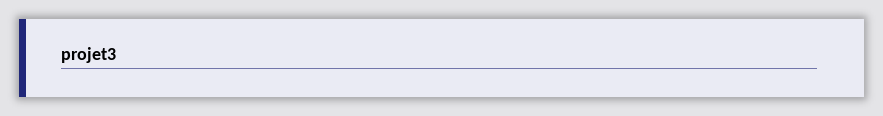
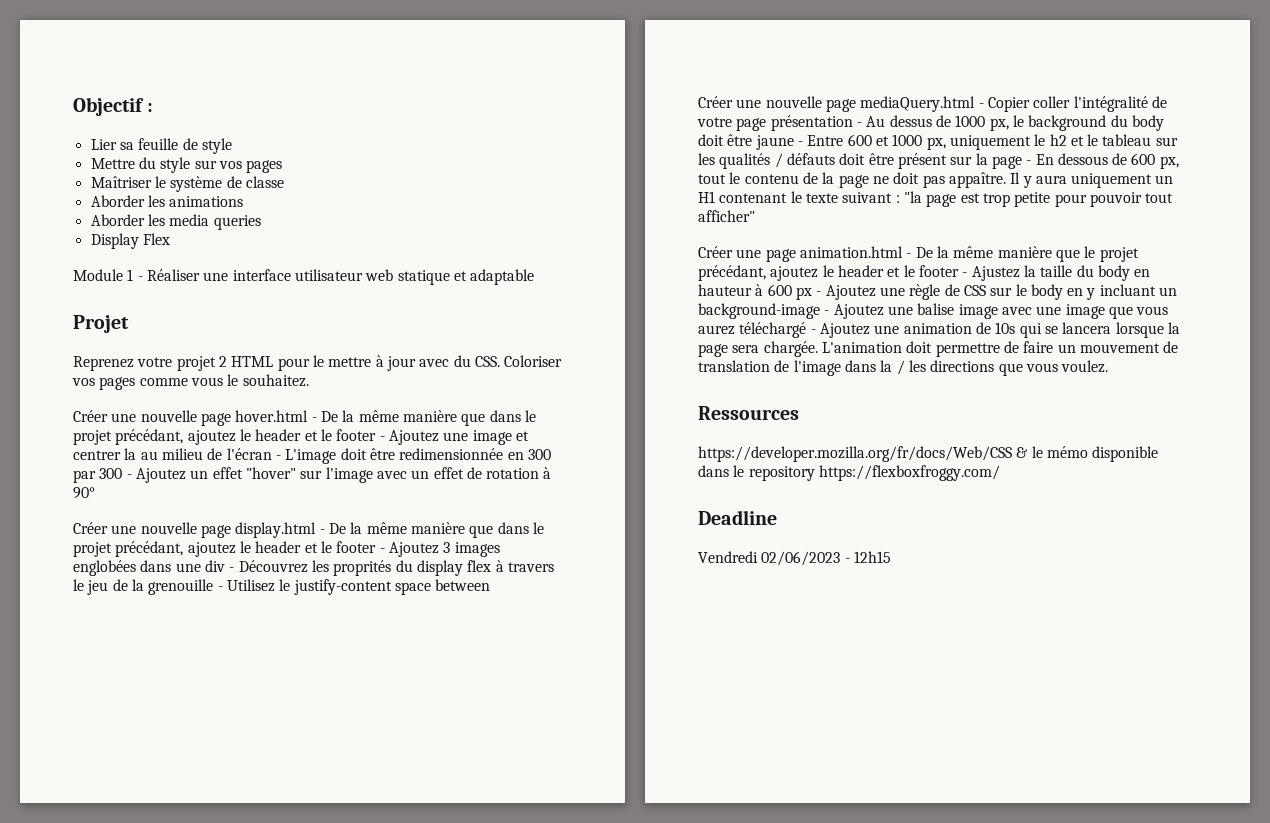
- projet3
+ Objectif :
+ Lier sa feuille de style
+ Mettre du style sur vos pages
+ Maîtriser le système de classe
+ Aborder les animations
+ Aborder les media queries
+ Display Flex
+ Module 1 - Réaliser une interface utilisateur web statique et adaptable
+ Projet
+ Reprenez votre projet 2 HTML pour le mettre à jour avec du CSS. Coloriser vos pages comme vous le souhaitez.
+ Créer une nouvelle page hover.html - De la même manière que dans le projet précédant, ajoutez le header et le footer - Ajoutez une image et centrer la au milieu de l'écran - L'image doit être redimensionnée en 300 par 300 - Ajoutez un effet "hover" sur l'image avec un effet de rotation à 90°
+ Créer une nouvelle page display.html - De la même manière que dans le projet précédant, ajoutez le header et le footer - Ajoutez 3 images englobées dans une div - Découvrez les proprités du display flex à travers le jeu de la grenouille - Utilisez le justify-content space between
+ Créer une nouvelle page mediaQuery.html - Copier coller l'intégralité de votre page présentation - Au dessus de 1000 px, le background du body doit être jaune - Entre 600 et 1000 px, uniquement le h2 et le tableau sur les qualités / défauts doit être présent sur la page - En dessous de 600 px, tout le contenu de la page ne doit pas appaître. Il y aura uniquement un H1 contenant le texte suivant : "la page est trop petite pour pouvoir tout afficher"
+ Créer une page animation.html - De la même manière que le projet précédant, ajoutez le header et le footer - Ajustez la taille du body en hauteur à 600 px - Ajoutez une règle de CSS sur le body en y incluant un background-image - Ajoutez une balise image avec une image que vous aurez téléchargé - Ajoutez une animation de 10s qui se lancera lorsque la page sera chargée. L'animation doit permettre de faire un mouvement de translation de l'image dans la / les directions que vous voulez.
+ Ressources
+ https://developer.mozilla.org/fr/docs/Web/CSS & le mémo disponible dans le repository https://flexboxfroggy.com/
+ Deadline
+ Vendredi 02/06/2023 - 12h15

